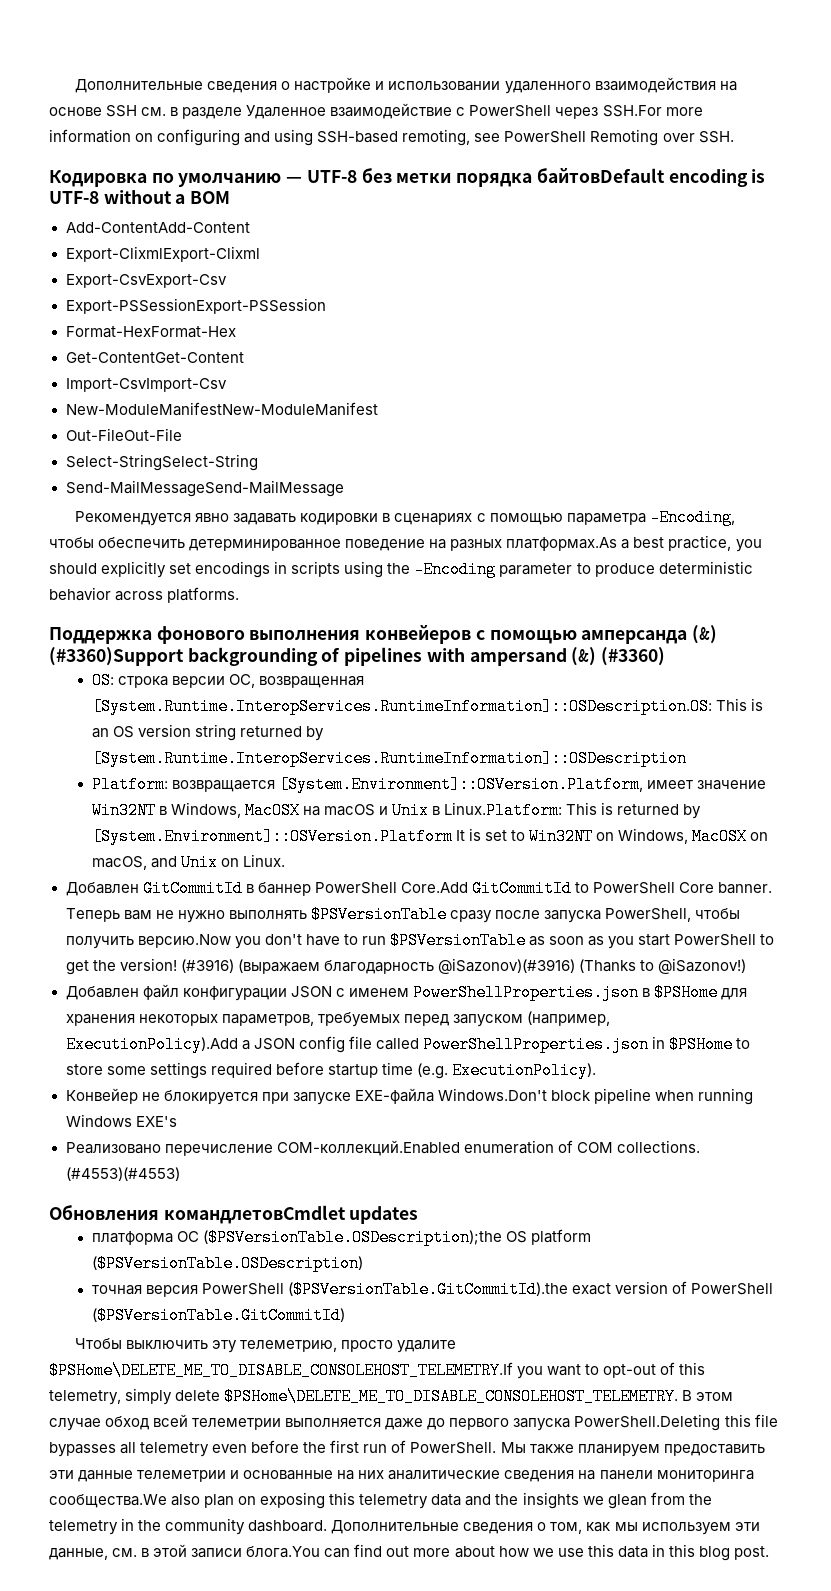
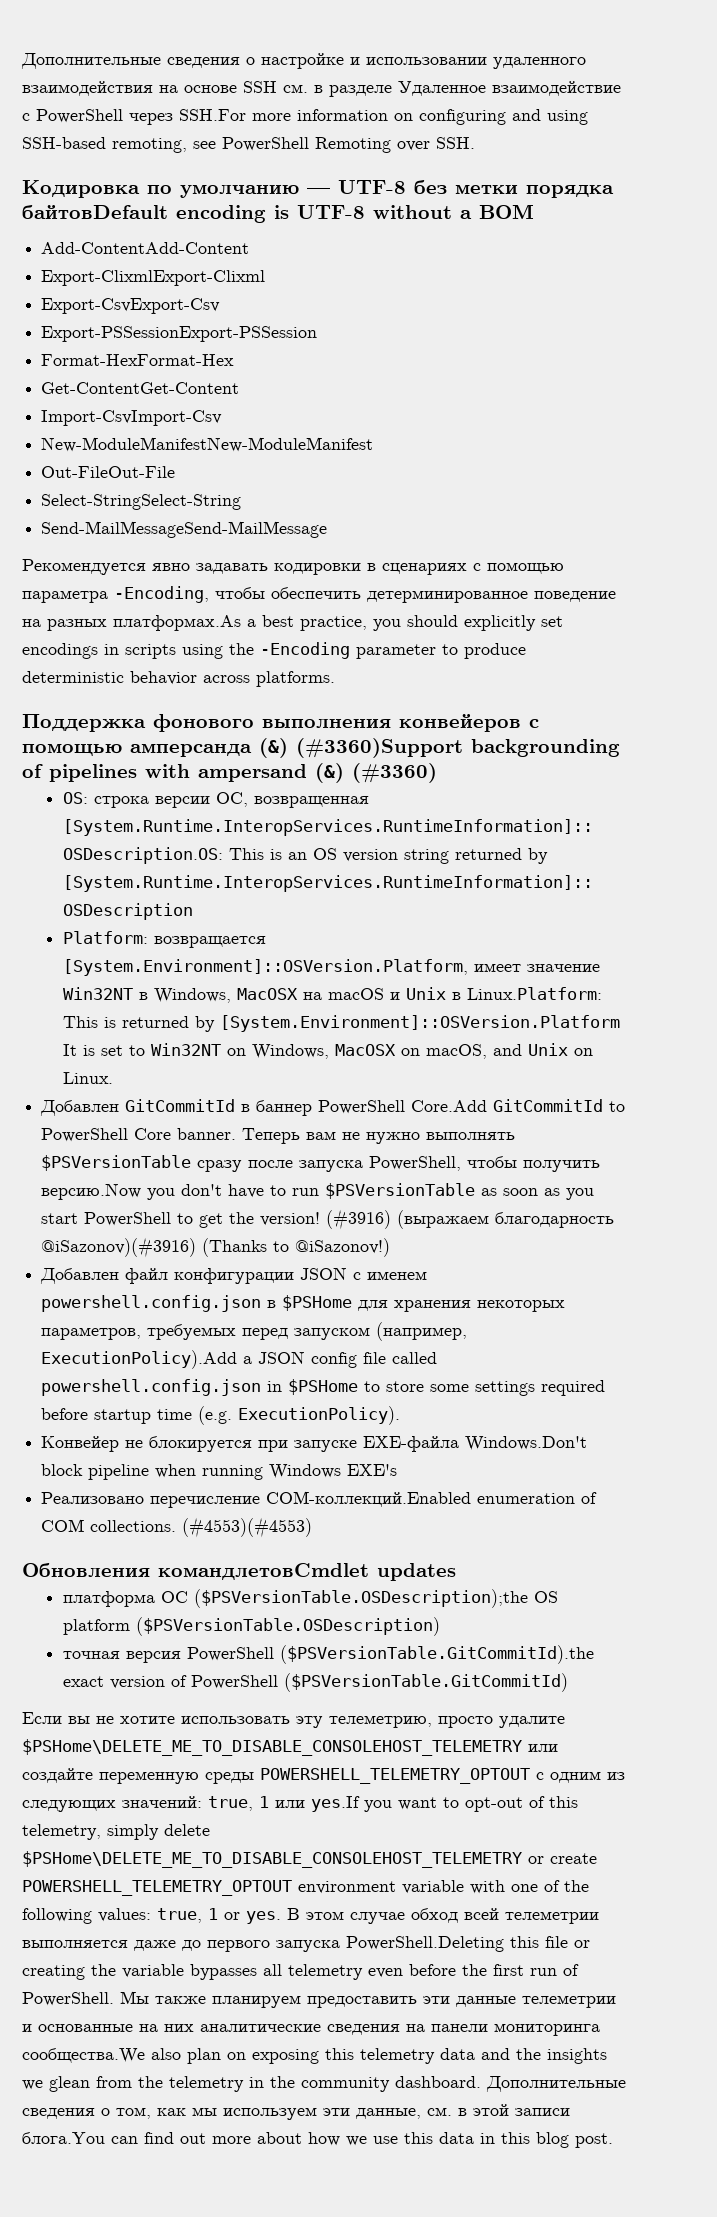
- Добавлен файл конфигурации JSON с именем PowerShellProperties.json в $PSHome для хранения некоторых параметров, требуемых перед запуском (например, ExecutionPolicy).Add a JSON config file called PowerShellProperties.json in $PSHome to store some settings required before startup time (e.g. ExecutionPolicy).
+ Добавлен файл конфигурации JSON с именем powershell.config.json в $PSHome для хранения некоторых параметров, требуемых перед запуском (например, ExecutionPolicy).Add a JSON config file called powershell.config.json in $PSHome to store some settings required before startup time (e.g. ExecutionPolicy).
- Чтобы выключить эту телеметрию, просто удалите $PSHome\DELETE_ME_TO_DISABLE_CONSOLEHOST_TELEMETRY.If you want to opt-out of this telemetry, simply delete $PSHome\DELETE_ME_TO_DISABLE_CONSOLEHOST_TELEMETRY.
+ Если вы не хотите использовать эту телеметрию, просто удалите $PSHome\DELETE_ME_TO_DISABLE_CONSOLEHOST_TELEMETRY или создайте переменную среды POWERSHELL_TELEMETRY_OPTOUT с одним из следующих значений: true, 1 или yes.If you want to opt-out of this telemetry, simply delete $PSHome\DELETE_ME_TO_DISABLE_CONSOLEHOST_TELEMETRY or create POWERSHELL_TELEMETRY_OPTOUT environment variable with one of the following values: true, 1 or yes.
- В этом случае обход всей телеметрии выполняется даже до первого запуска PowerShell.Deleting this file bypasses all telemetry even before the first run of PowerShell.
+ В этом случае обход всей телеметрии выполняется даже до первого запуска PowerShell.Deleting this file or creating the variable bypasses all telemetry even before the first run of PowerShell.

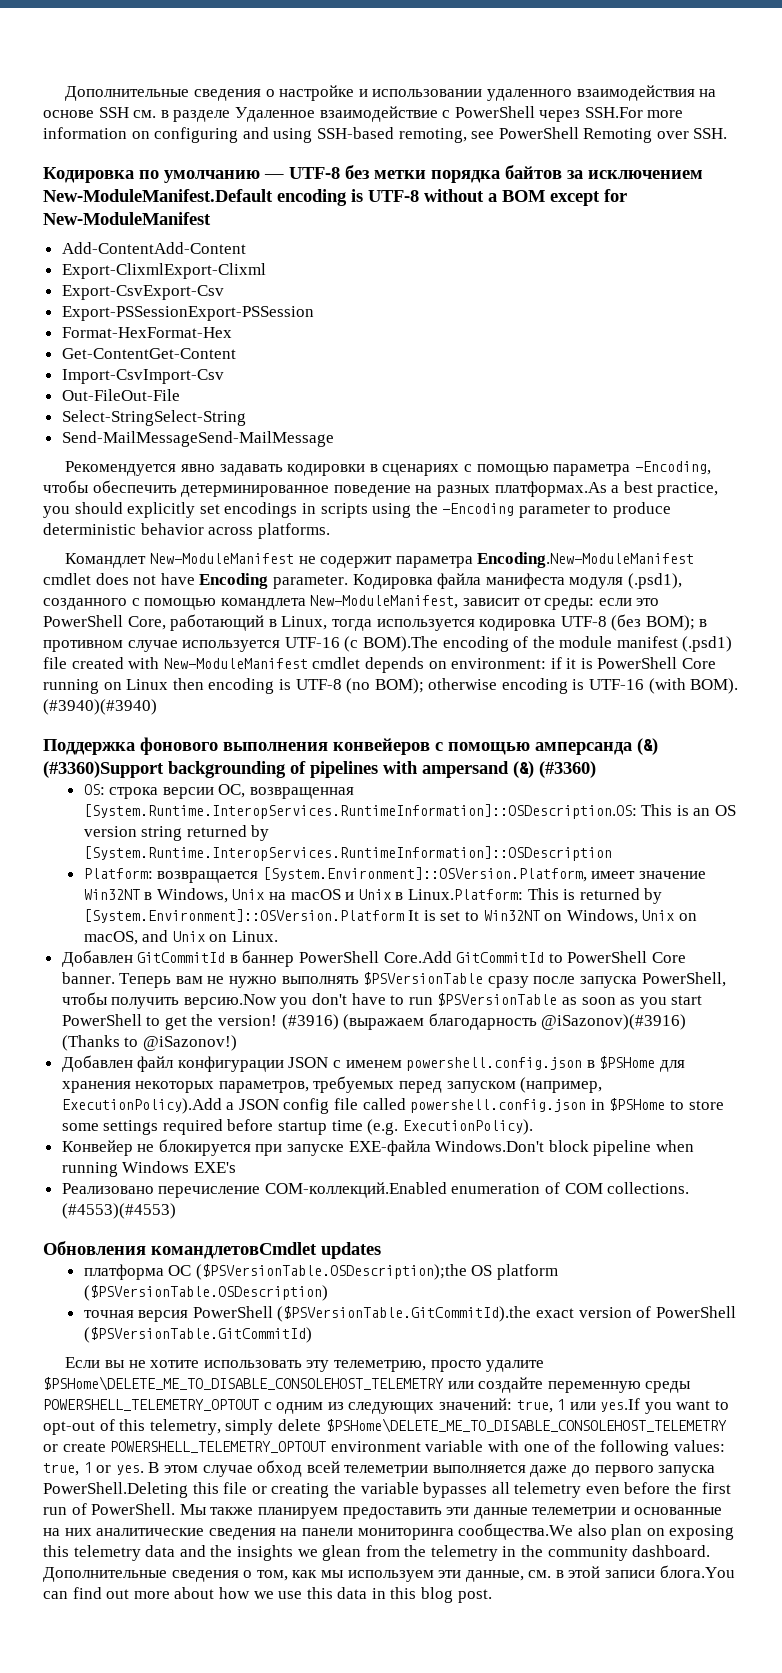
- Кодировка по умолчанию — UTF-8 без метки порядка байтовDefault encoding is UTF-8 without a BOM
+ Кодировка по умолчанию — UTF-8 без метки порядка байтов за исключением New-ModuleManifest.Default encoding is UTF-8 without a BOM except for New-ModuleManifest
- New-ModuleManifestNew-ModuleManifest
+ Командлет New-ModuleManifest не содержит параметра Encoding.New-ModuleManifest cmdlet does not have Encoding parameter. Кодировка файла манифеста модуля (.psd1), созданного с помощью командлета New-ModuleManifest, зависит от среды: если это PowerShell Core, работающий в Linux, тогда используется кодировка UTF-8 (без BOM); в противном случае используется UTF-16 (с BOM).The encoding of the module manifest (.psd1) file created with New-ModuleManifest cmdlet depends on environment: if it is PowerShell Core running on Linux then encoding is UTF-8 (no BOM); otherwise encoding is UTF-16 (with BOM). (#3940)(#3940)
- Platform: возвращается [System.Environment]::OSVersion.Platform, имеет значение Win32NT в Windows, MacOSX на macOS и Unix в Linux.Platform: This is returned by [System.Environment]::OSVersion.Platform It is set to Win32NT on Windows, MacOSX on macOS, and Unix on Linux.
+ Platform: возвращается [System.Environment]::OSVersion.Platform, имеет значение Win32NT в Windows, Unix на macOS и Unix в Linux.Platform: This is returned by [System.Environment]::OSVersion.Platform It is set to Win32NT on Windows, Unix on macOS, and Unix on Linux.

